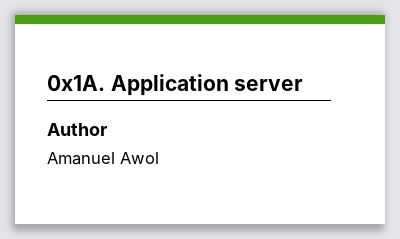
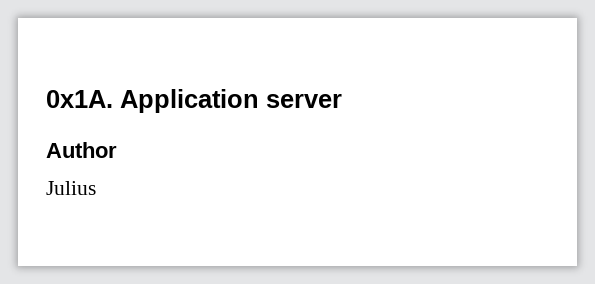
- Amanuel Awol
+ Julius

